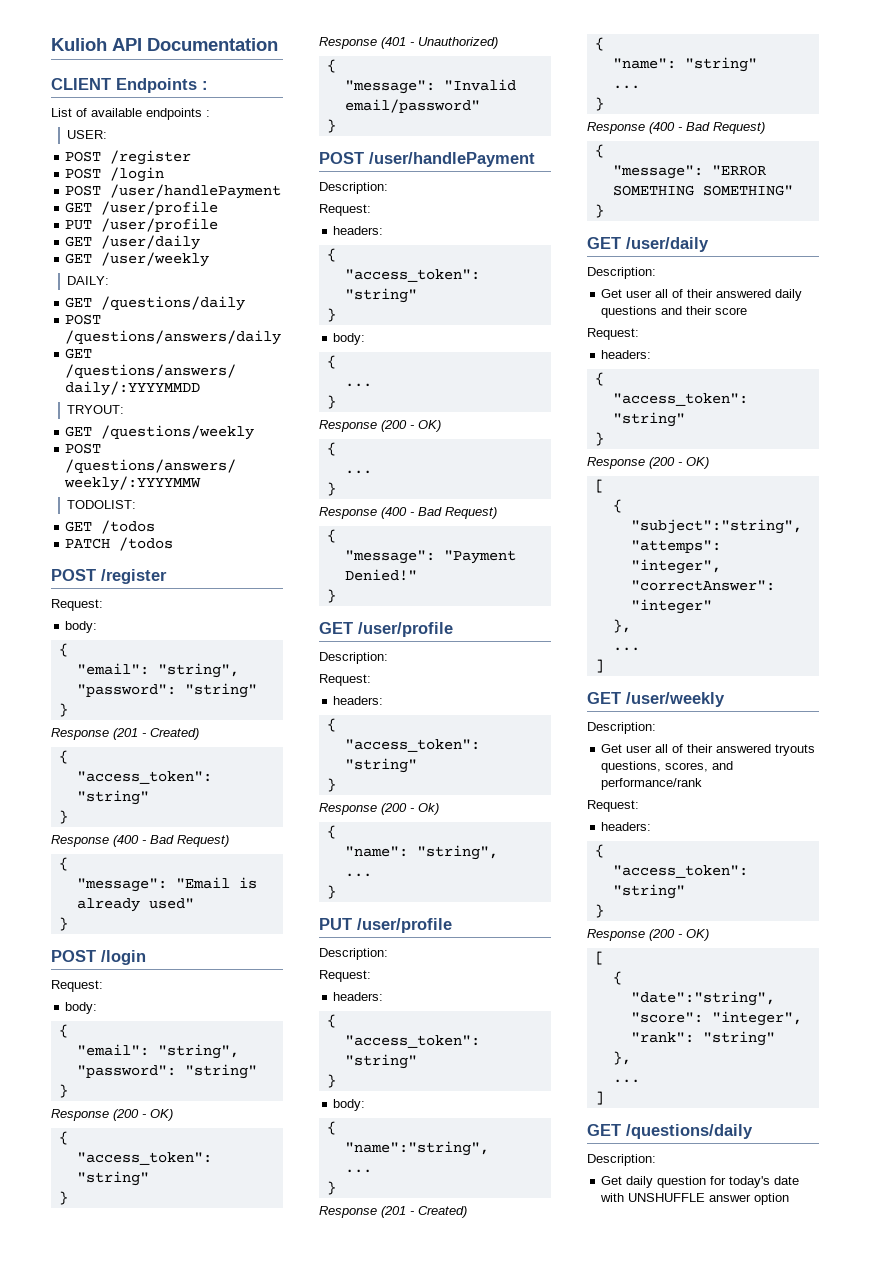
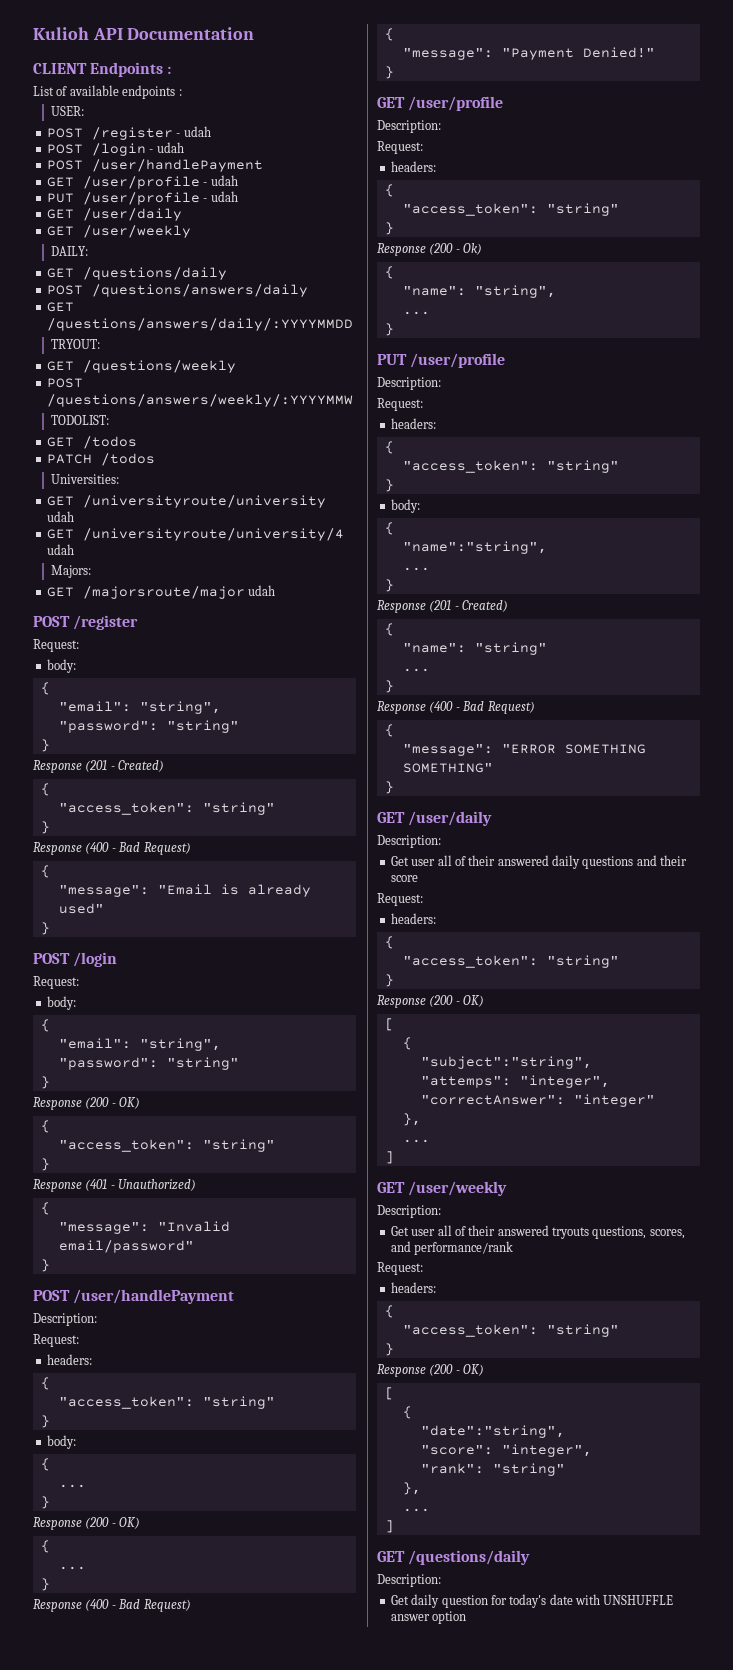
  USER:
- POST /register
- POST /login
+ POST /register - udah
+ POST /login - udah
  POST /user/handlePayment
- GET /user/profile
- PUT /user/profile
+ GET /user/profile - udah
+ PUT /user/profile - udah
+ Universities:
+ GET /universityroute/university udah
+ GET /universityroute/university/4 udah
+ Majors:
+ GET /majorsroute/major udah

